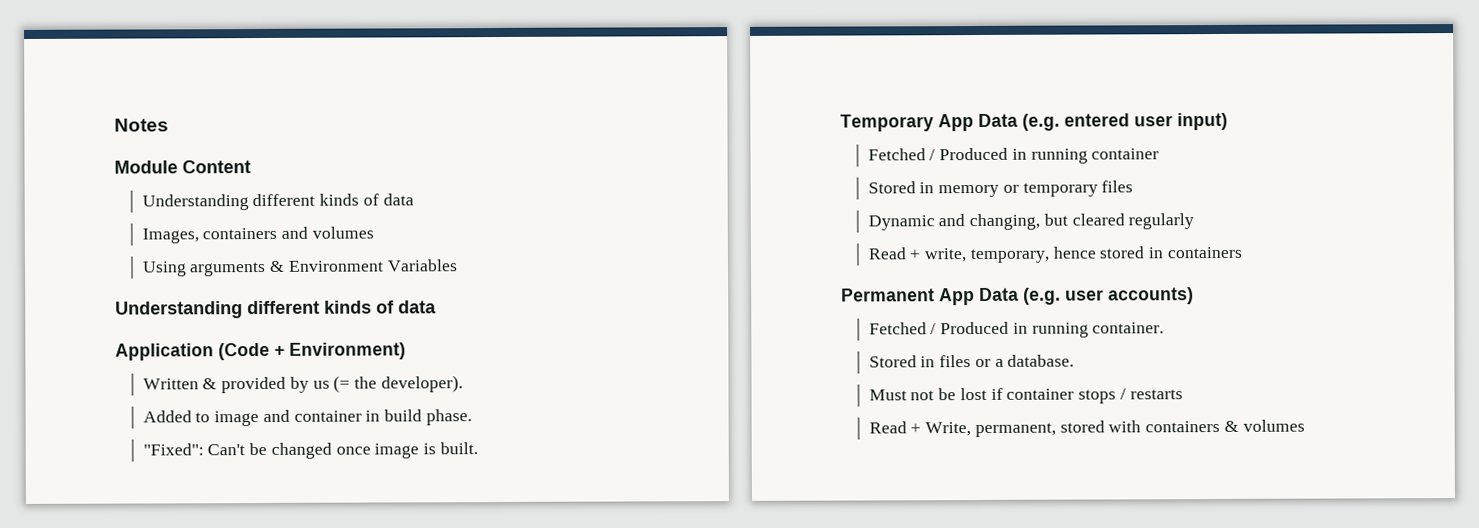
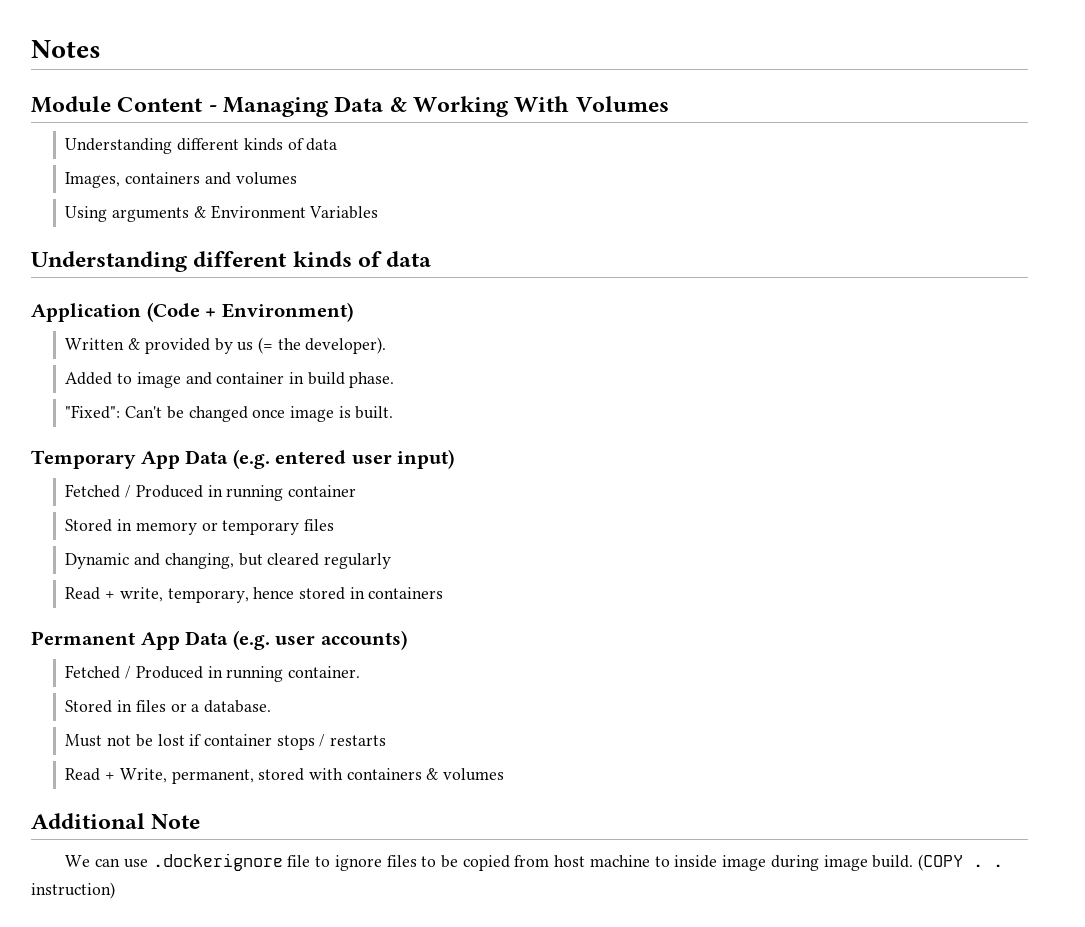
- Module Content
+ Module Content - Managing Data & Working With Volumes
+ Additional Note
+ We can use .dockerignore file to ignore files to be copied from host machine to inside image during image build. (COPY . . instruction)

